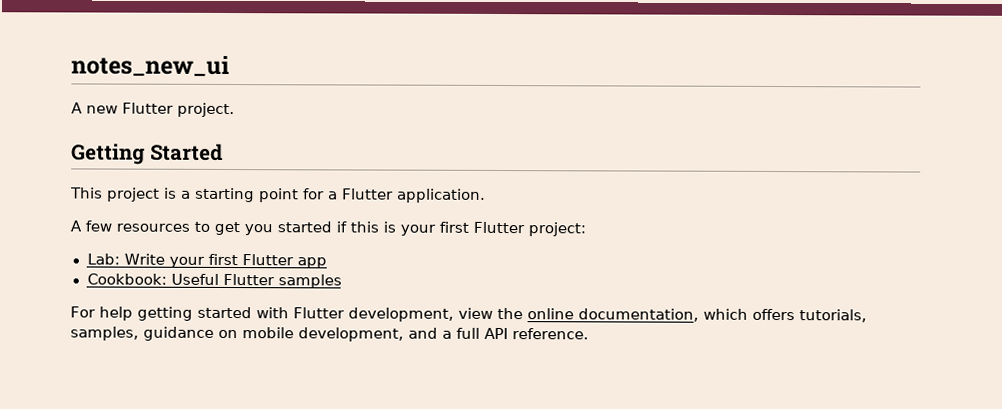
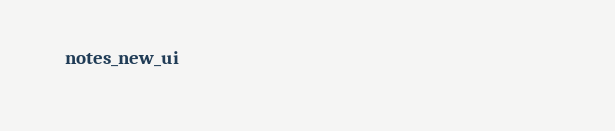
- A new Flutter project.
- Getting Started
- This project is a starting point for a Flutter application.
- A few resources to get you started if this is your first Flutter project:
- Lab: Write your first Flutter app
- Cookbook: Useful Flutter samples
- For help getting started with Flutter development, view the online documentation, which offers tutorials, samples, guidance on mobile development, and a full API reference.

